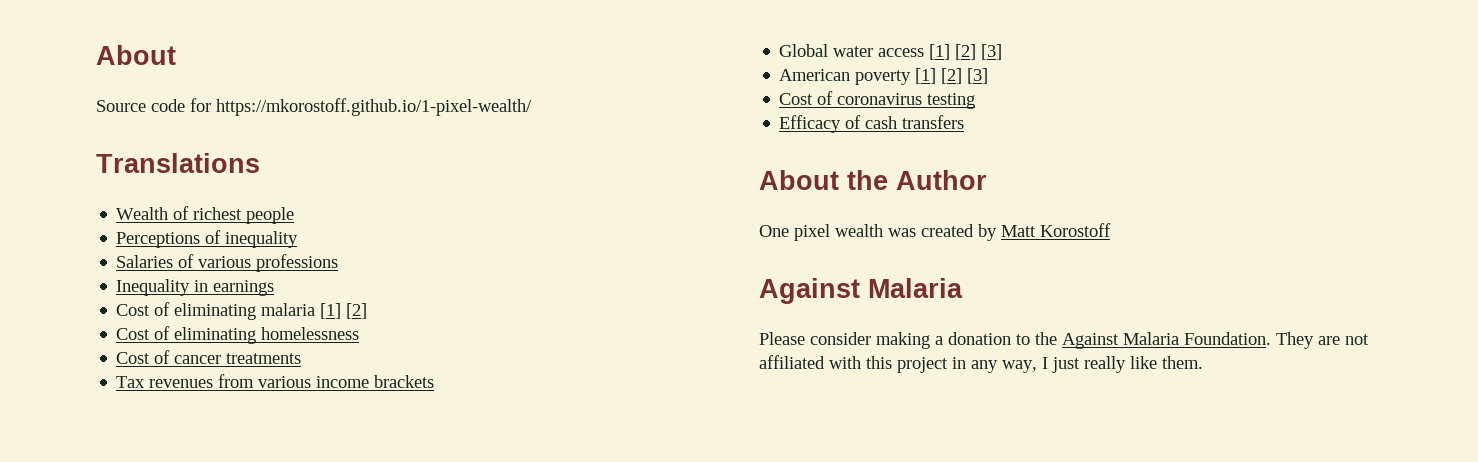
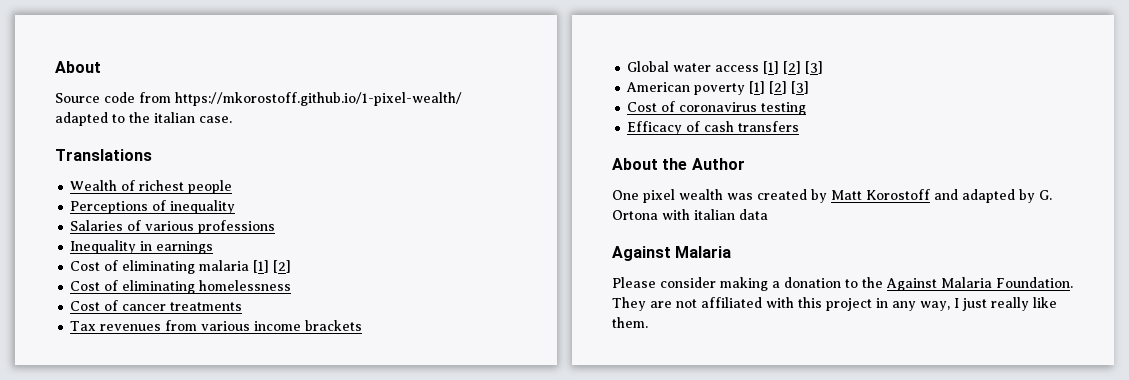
- Source code for https://mkorostoff.github.io/1-pixel-wealth/
+ Source code from https://mkorostoff.github.io/1-pixel-wealth/ adapted to the italian case.
- One pixel wealth was created by Matt Korostoff
+ One pixel wealth was created by Matt Korostoff and adapted by G. Ortona with italian data

